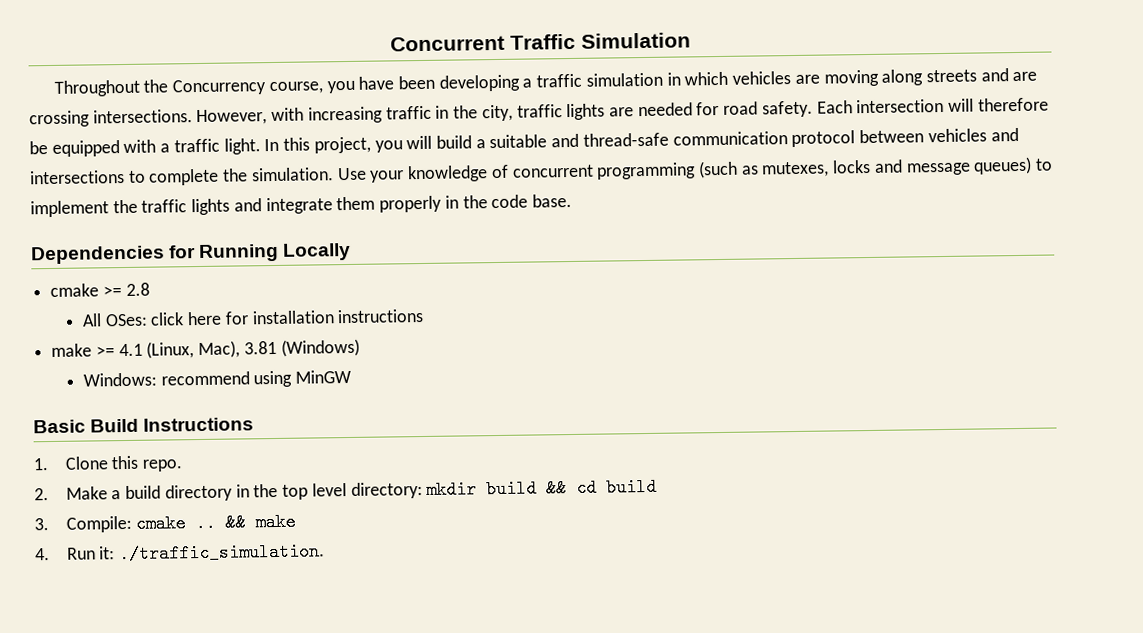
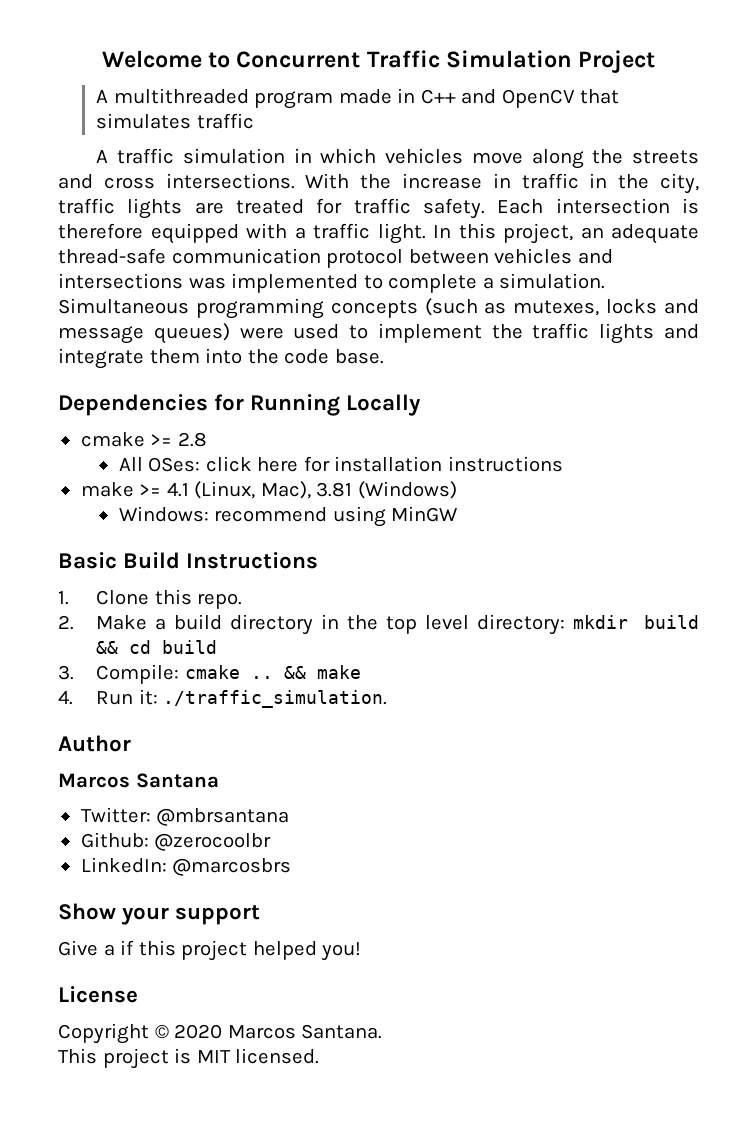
- Concurrent Traffic Simulation
- Throughout the Concurrency course, you have been developing a traffic simulation in which vehicles are moving along streets and are crossing intersections. However, with increasing traffic in the city, traffic lights are needed for road safety. Each intersection will therefore be equipped with a traffic light.
+ Welcome to Concurrent Traffic Simulation Project
+ A multithreaded program made in C++ and OpenCV that simulates traffic
+ A traffic simulation in which vehicles move along the streets and cross intersections. With the increase in traffic in the city, traffic lights are treated for traffic safety. Each intersection is therefore equipped with a traffic light.
- In this project, you will build a suitable and thread-safe communication protocol between vehicles and intersections to complete the simulation. Use your knowledge of concurrent programming (such as mutexes, locks and message queues) to implement the traffic lights and integrate them properly in the code base.
+ In this project, an adequate thread-safe communication protocol between vehicles and intersections was implemented to complete a simulation. Simultaneous programming concepts (such as mutexes, locks and message queues) were used to implement the traffic lights and integrate them into the code base.
+ Author
+ Marcos Santana
+ Twitter: @mbrsantana
+ Github: @zerocoolbr
+ LinkedIn: @marcosbrs
+ Show your support
+ Give a if this project helped you!
+ License
+ Copyright © 2020 Marcos Santana.
+ This project is MIT licensed.

